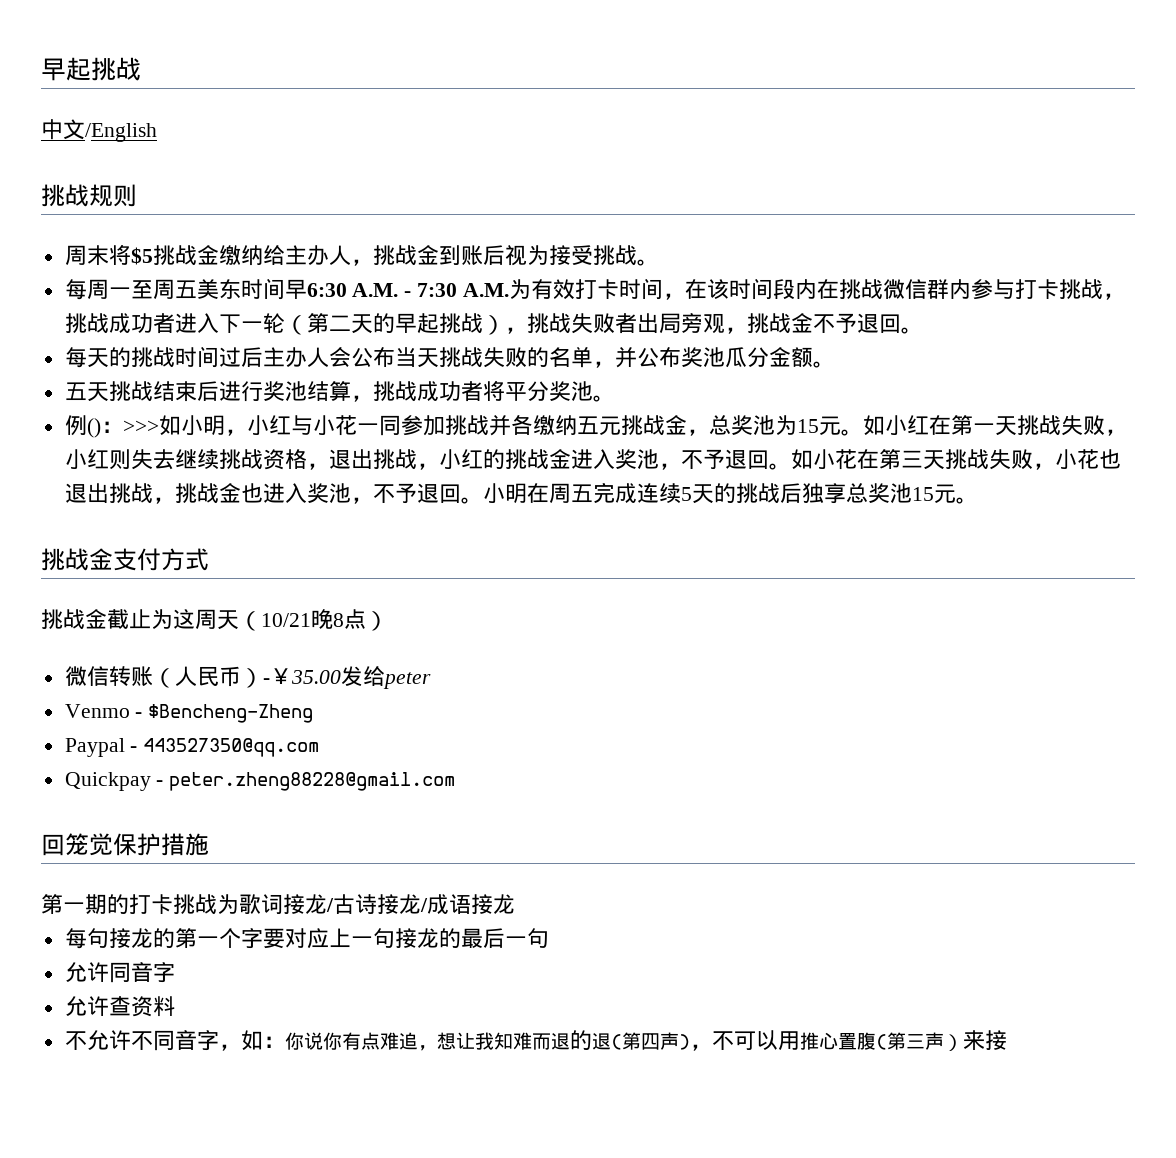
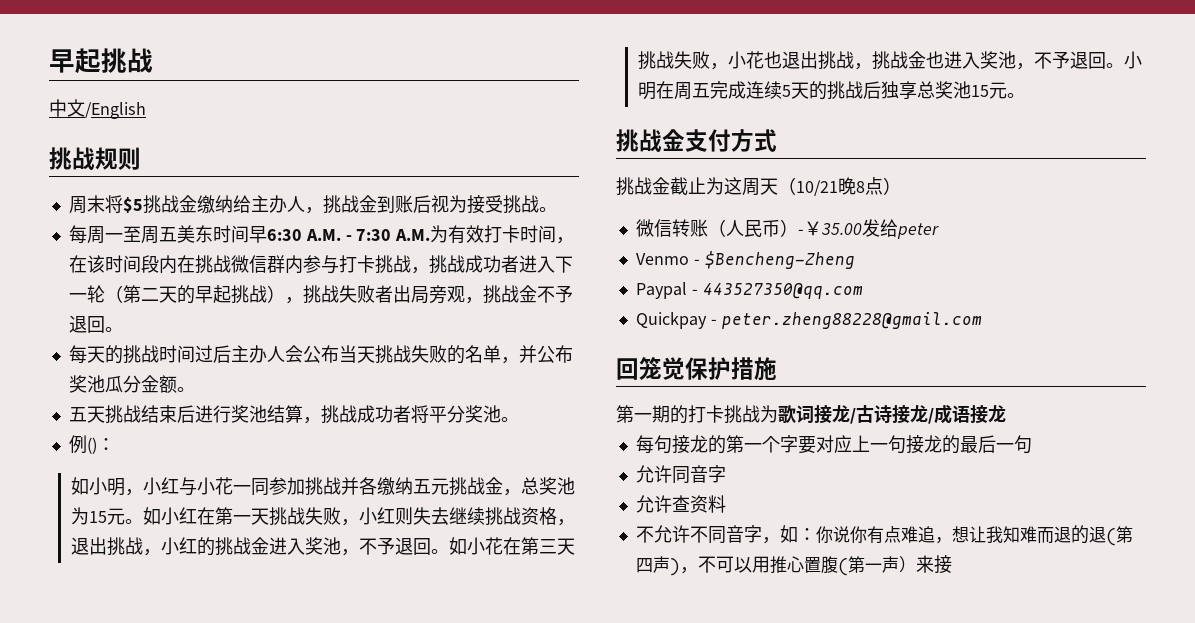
- 例()：>>>如小明，小红与小花一同参加挑战并各缴纳五元挑战金，总奖池为15元。
+ 例()：
+ 如小明，小红与小花一同参加挑战并各缴纳五元挑战金，总奖池为15元。
- 不允许不同音字，如：你说你有点难追，想让我知难而退的退(第四声)，不可以用推心置腹(第三声）来接
+ 不允许不同音字，如：你说你有点难追，想让我知难而退的退(第四声)，不可以用推心置腹(第一声）来接

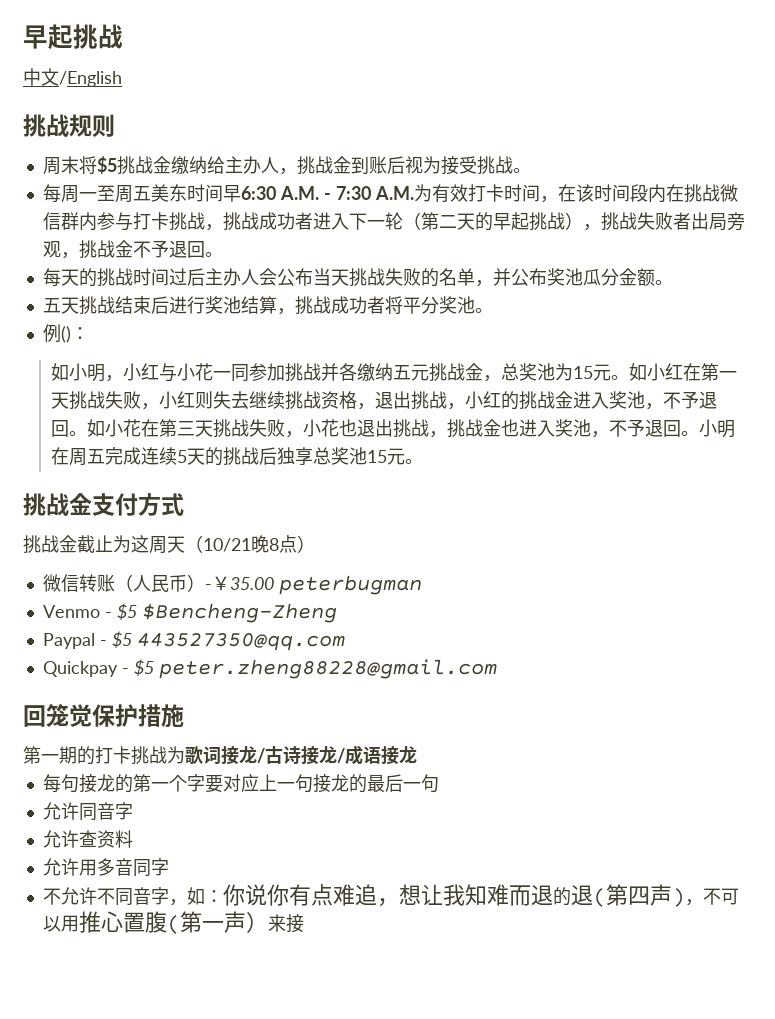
- 微信转账（人民币）-￥35.00发给peter
+ 微信转账（人民币）-￥35.00 peterbugman
- Venmo - $Bencheng-Zheng
+ Venmo - $5 $Bencheng-Zheng
- Paypal - 443527350@qq.com
+ Paypal - $5 443527350@qq.com
- Quickpay - peter.zheng88228@gmail.com
+ Quickpay - $5 peter.zheng88228@gmail.com
+ 允许用多音同字

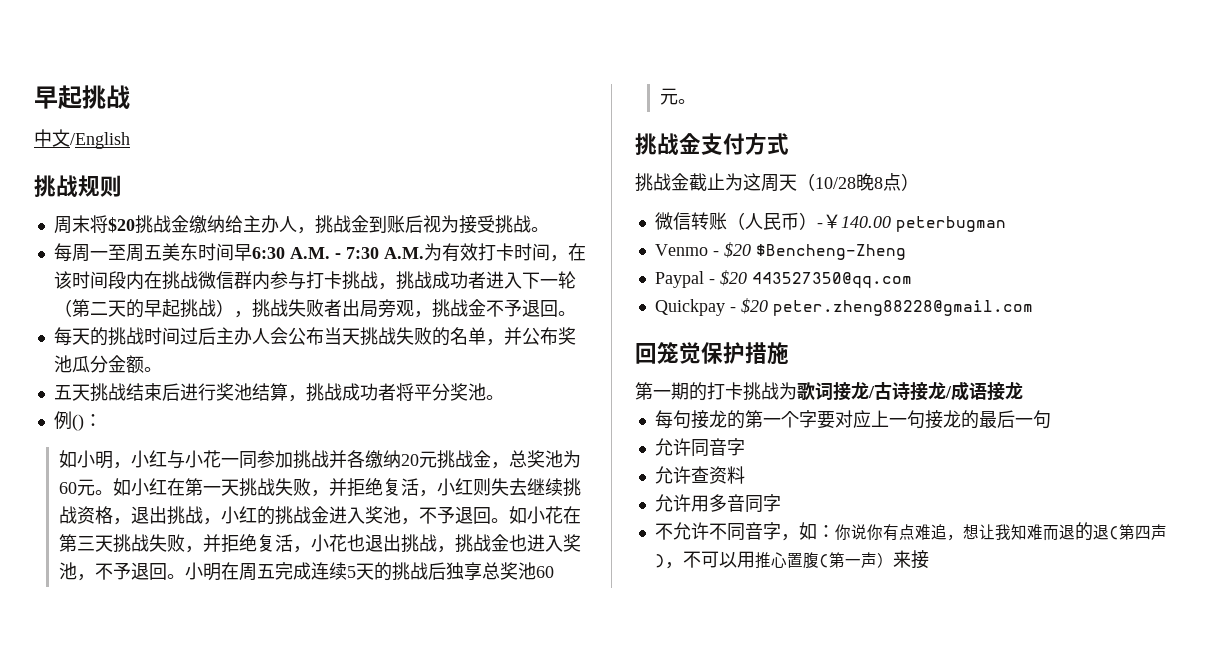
- 周末将$5挑战金缴纳给主办人，挑战金到账后视为接受挑战。
+ 周末将$20挑战金缴纳给主办人，挑战金到账后视为接受挑战。
- 如小明，小红与小花一同参加挑战并各缴纳五元挑战金，总奖池为15元。
+ 如小明，小红与小花一同参加挑战并各缴纳20元挑战金，总奖池为60元。
- 如小红在第一天挑战失败，小红则失去继续挑战资格，退出挑战，小红的挑战金进入奖池，不予退回。
+ 如小红在第一天挑战失败，并拒绝复活，小红则失去继续挑战资格，退出挑战，小红的挑战金进入奖池，不予退回。
- 如小花在第三天挑战失败，小花也退出挑战，挑战金也进入奖池，不予退回。
+ 如小花在第三天挑战失败，并拒绝复活，小花也退出挑战，挑战金也进入奖池，不予退回。
- 小明在周五完成连续5天的挑战后独享总奖池15元。
+ 小明在周五完成连续5天的挑战后独享总奖池60元。
- 挑战金截止为这周天（10/21晚8点）
+ 挑战金截止为这周天（10/28晚8点）
- 微信转账（人民币）-￥35.00 peterbugman
+ 微信转账（人民币）-￥140.00 peterbugman
- Venmo - $5 $Bencheng-Zheng
+ Venmo - $20 $Bencheng-Zheng
- Paypal - $5 443527350@qq.com
+ Paypal - $20 443527350@qq.com
- Quickpay - $5 peter.zheng88228@gmail.com
+ Quickpay - $20 peter.zheng88228@gmail.com

